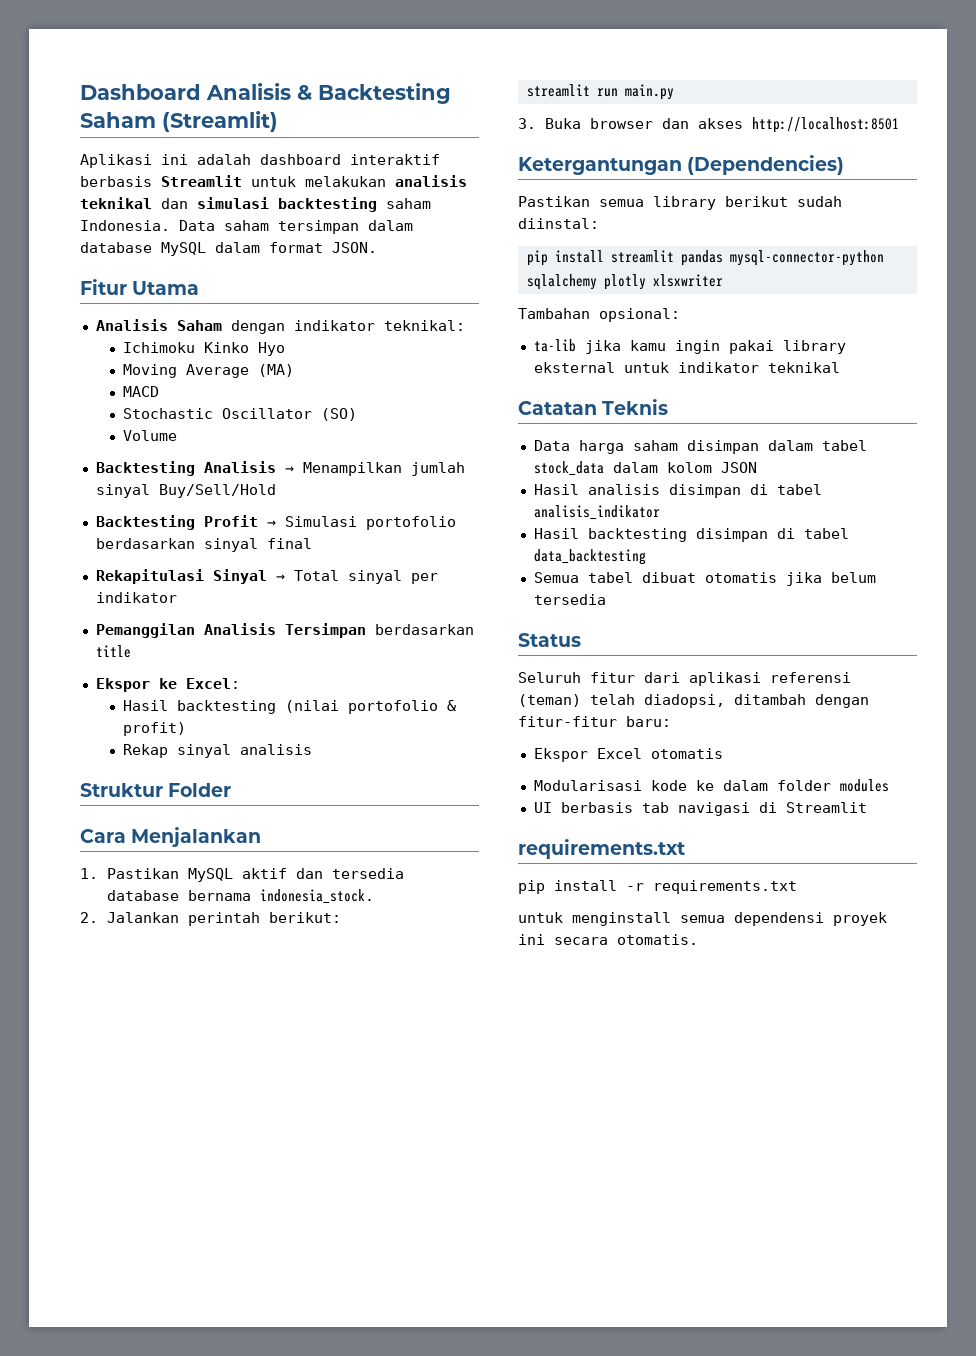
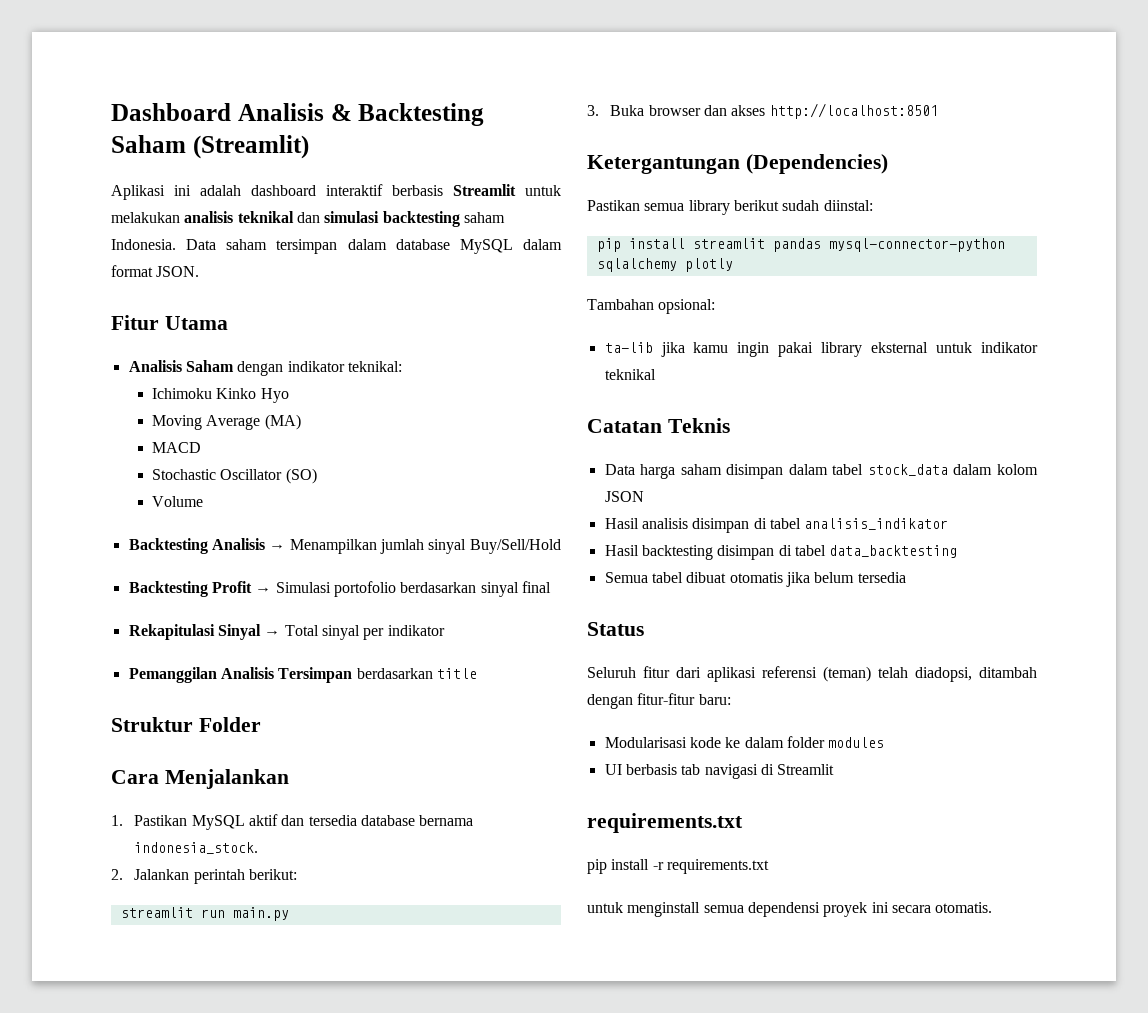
- Ekspor ke Excel:
- Hasil backtesting (nilai portofolio & profit)
- Rekap sinyal analisis
- pip install streamlit pandas mysql-connector-python sqlalchemy plotly xlsxwriter
+ pip install streamlit pandas mysql-connector-python sqlalchemy plotly
- Ekspor Excel otomatis

